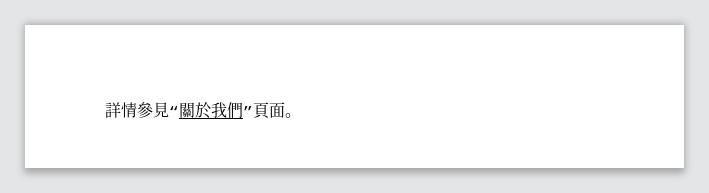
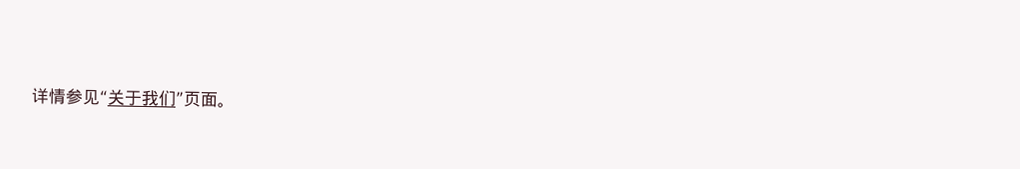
- 詳情參見“關於我們”頁面。
+ 详情参见“关于我们”页面。

